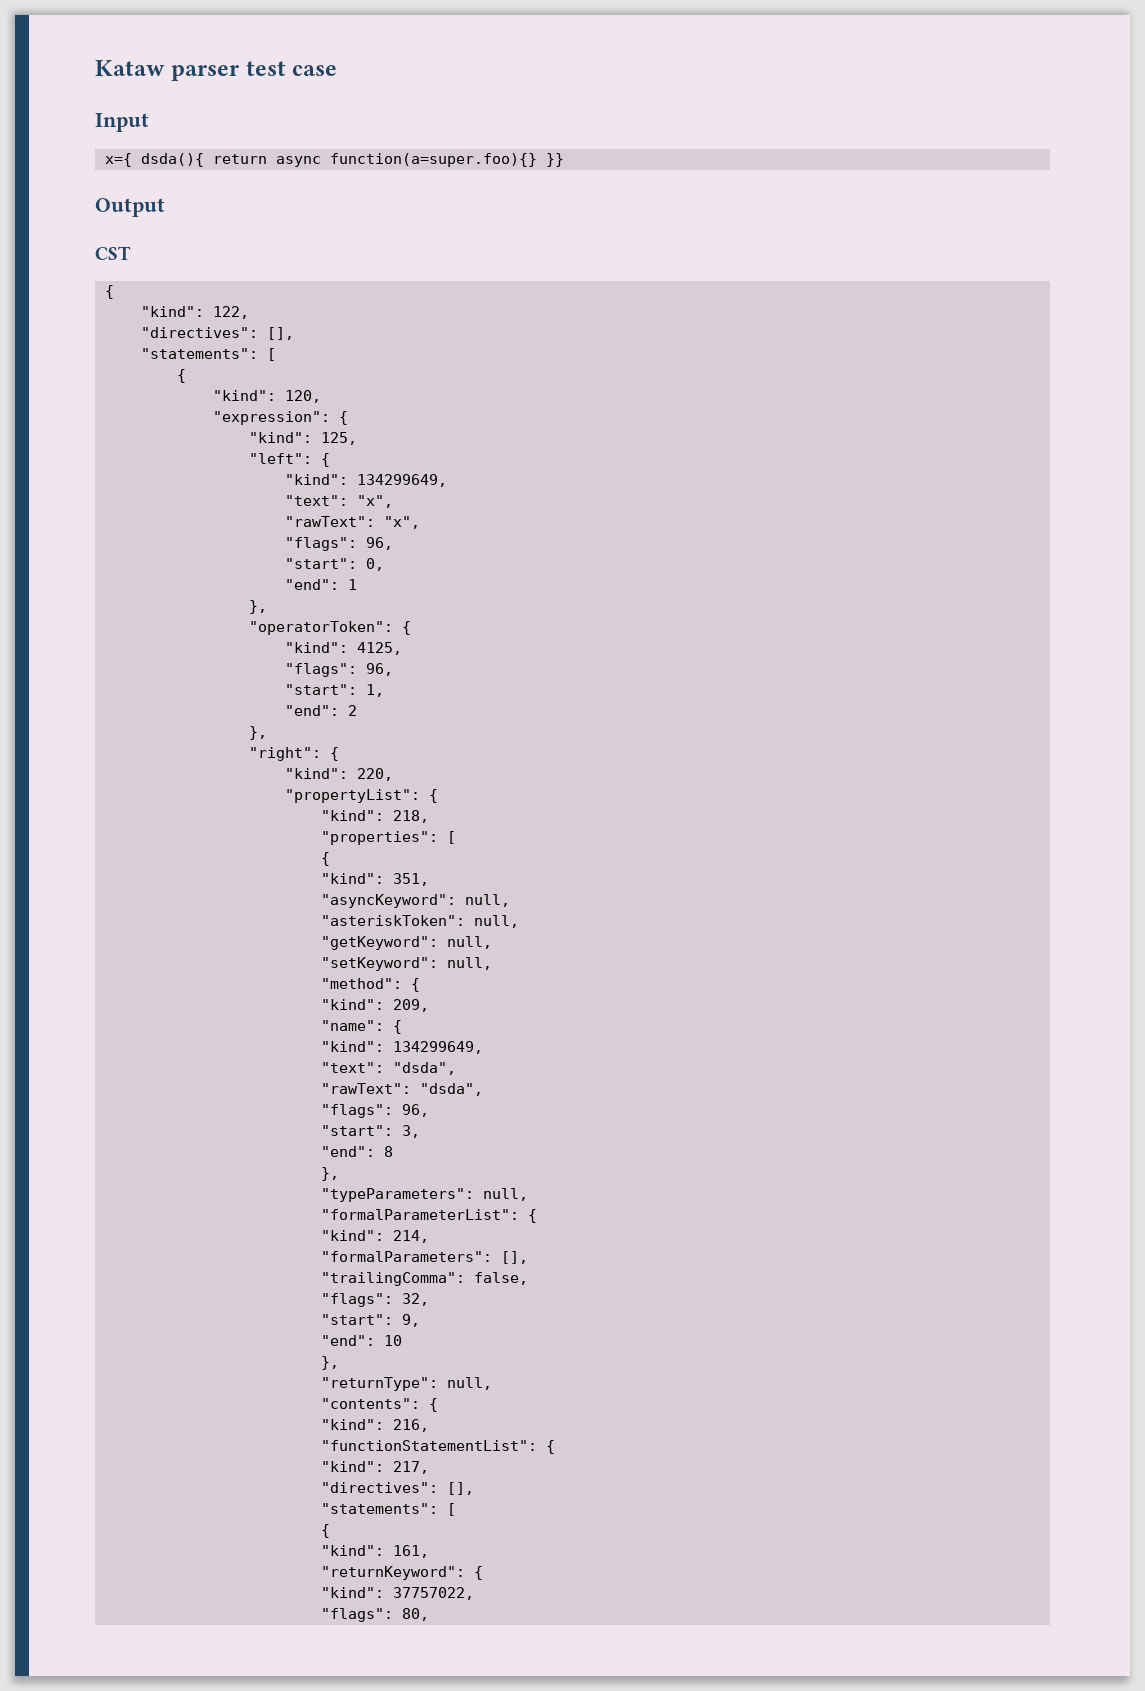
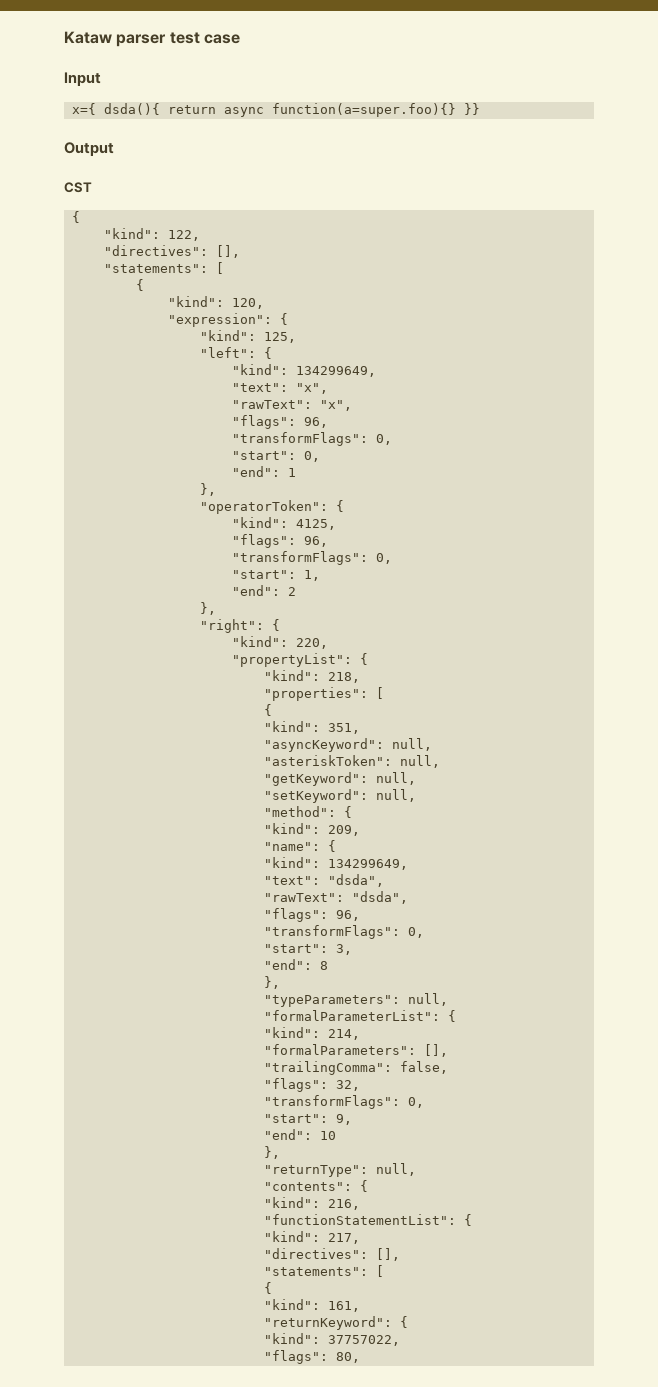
  "rawText": "x",
  "flags": 96,
+ "transformFlags": 0,
  "kind": 4125,
  "flags": 96,
+ "transformFlags": 0,
  "rawText": "dsda",
  "flags": 96,
+ "transformFlags": 0,
  "flags": 32,
+ "transformFlags": 0,

